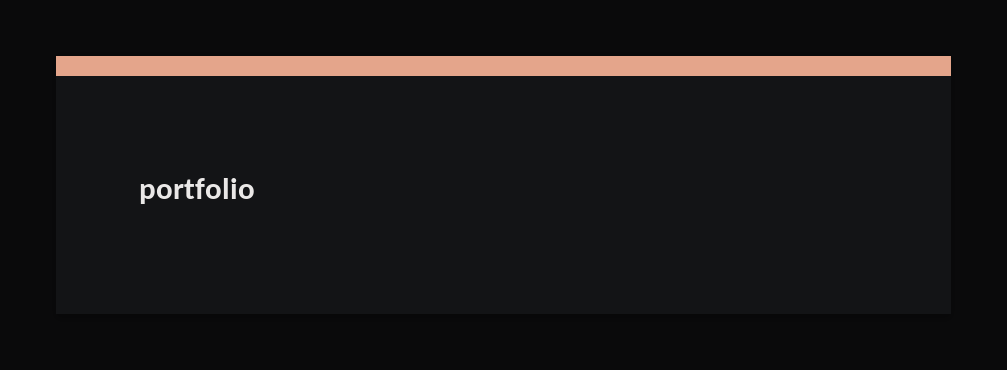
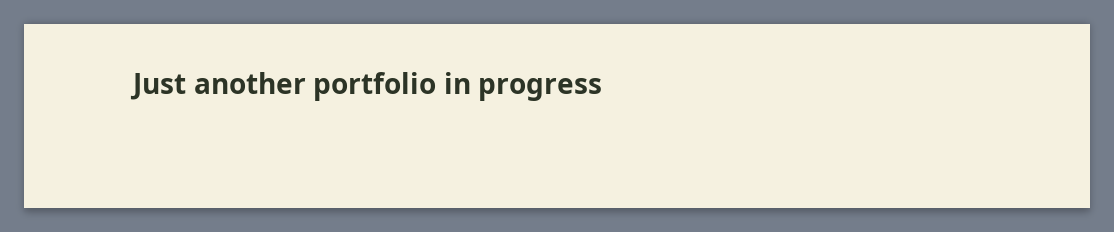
- portfolio
+ Just another portfolio in progress

